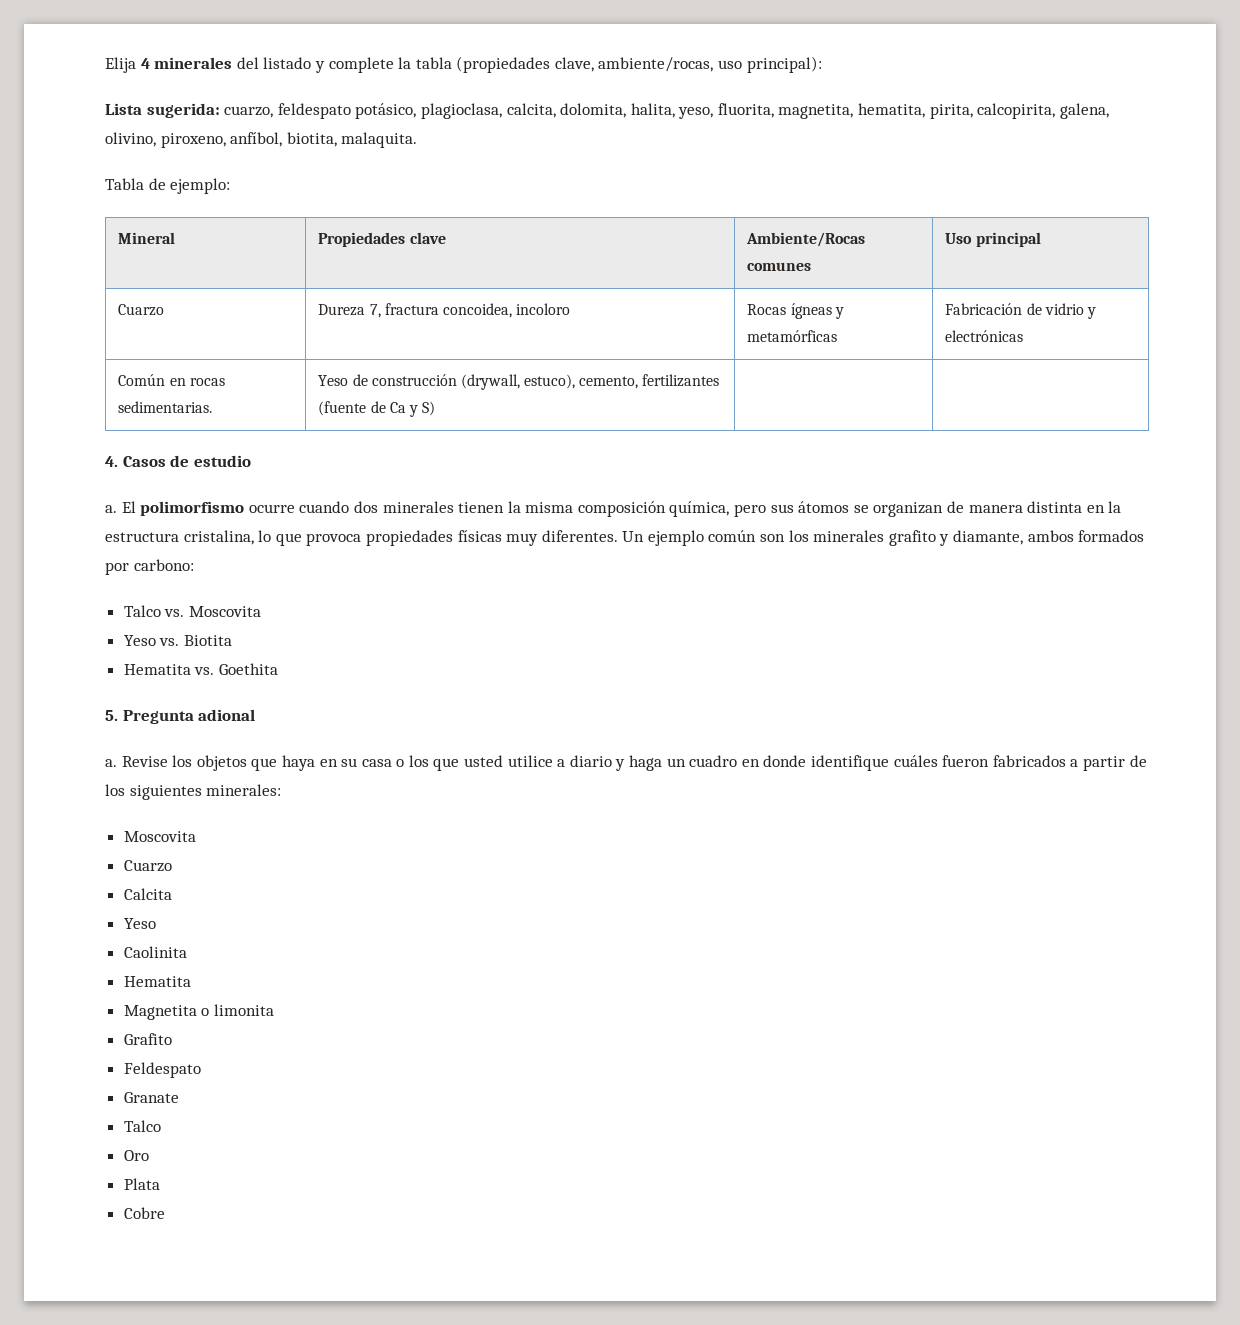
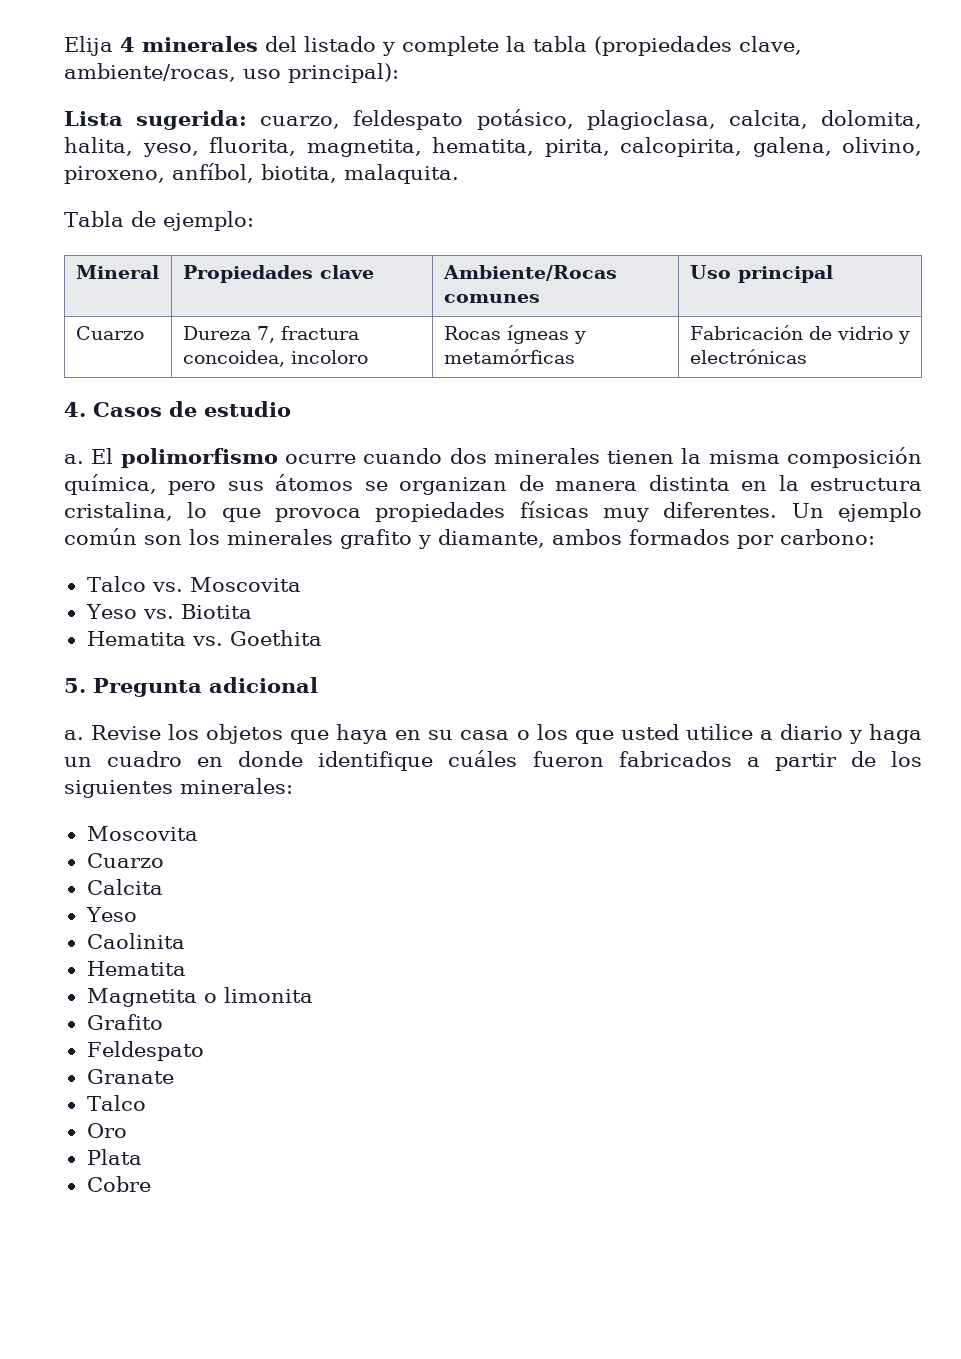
- Común en rocas sedimentarias. | Yeso de construcción (drywall, estuco), cemento, fertilizantes (fuente de Ca y S) | |
- 5. Pregunta adional
+ 5. Pregunta adicional

